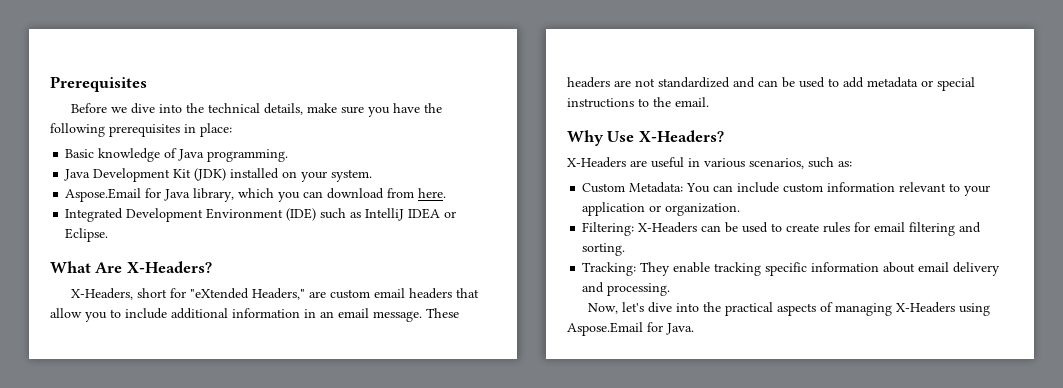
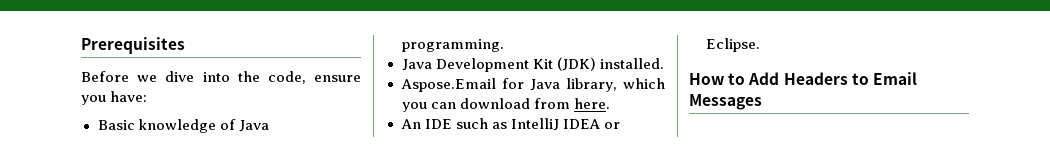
- Before we dive into the technical details, make sure you have the following prerequisites in place:
+ Before we dive into the code, ensure you have:
- Java Development Kit (JDK) installed on your system.
+ Java Development Kit (JDK) installed.
- Integrated Development Environment (IDE) such as IntelliJ IDEA or Eclipse.
+ An IDE such as IntelliJ IDEA or Eclipse.
- What Are X-Headers?
- X-Headers, short for "eXtended Headers," are custom email headers that allow you to include additional information in an email message. These headers are not standardized and can be used to add metadata or special instructions to the email.
- Why Use X-Headers?
- X-Headers are useful in various scenarios, such as:
- Custom Metadata: You can include custom information relevant to your application or organization.
- Filtering: X-Headers can be used to create rules for email filtering and sorting.
- Tracking: They enable tracking specific information about email delivery and processing.
- Now, let's dive into the practical aspects of managing X-Headers using Aspose.Email for Java.
+ How to Add Headers to Email Messages

